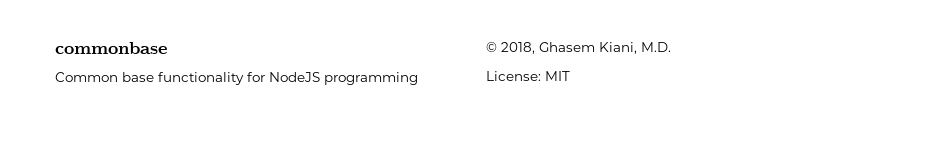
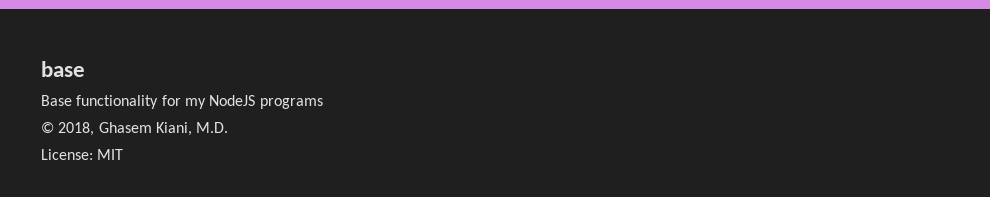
- commonbase
- Common base functionality for NodeJS programming
+ base
+ Base functionality for my NodeJS programs

